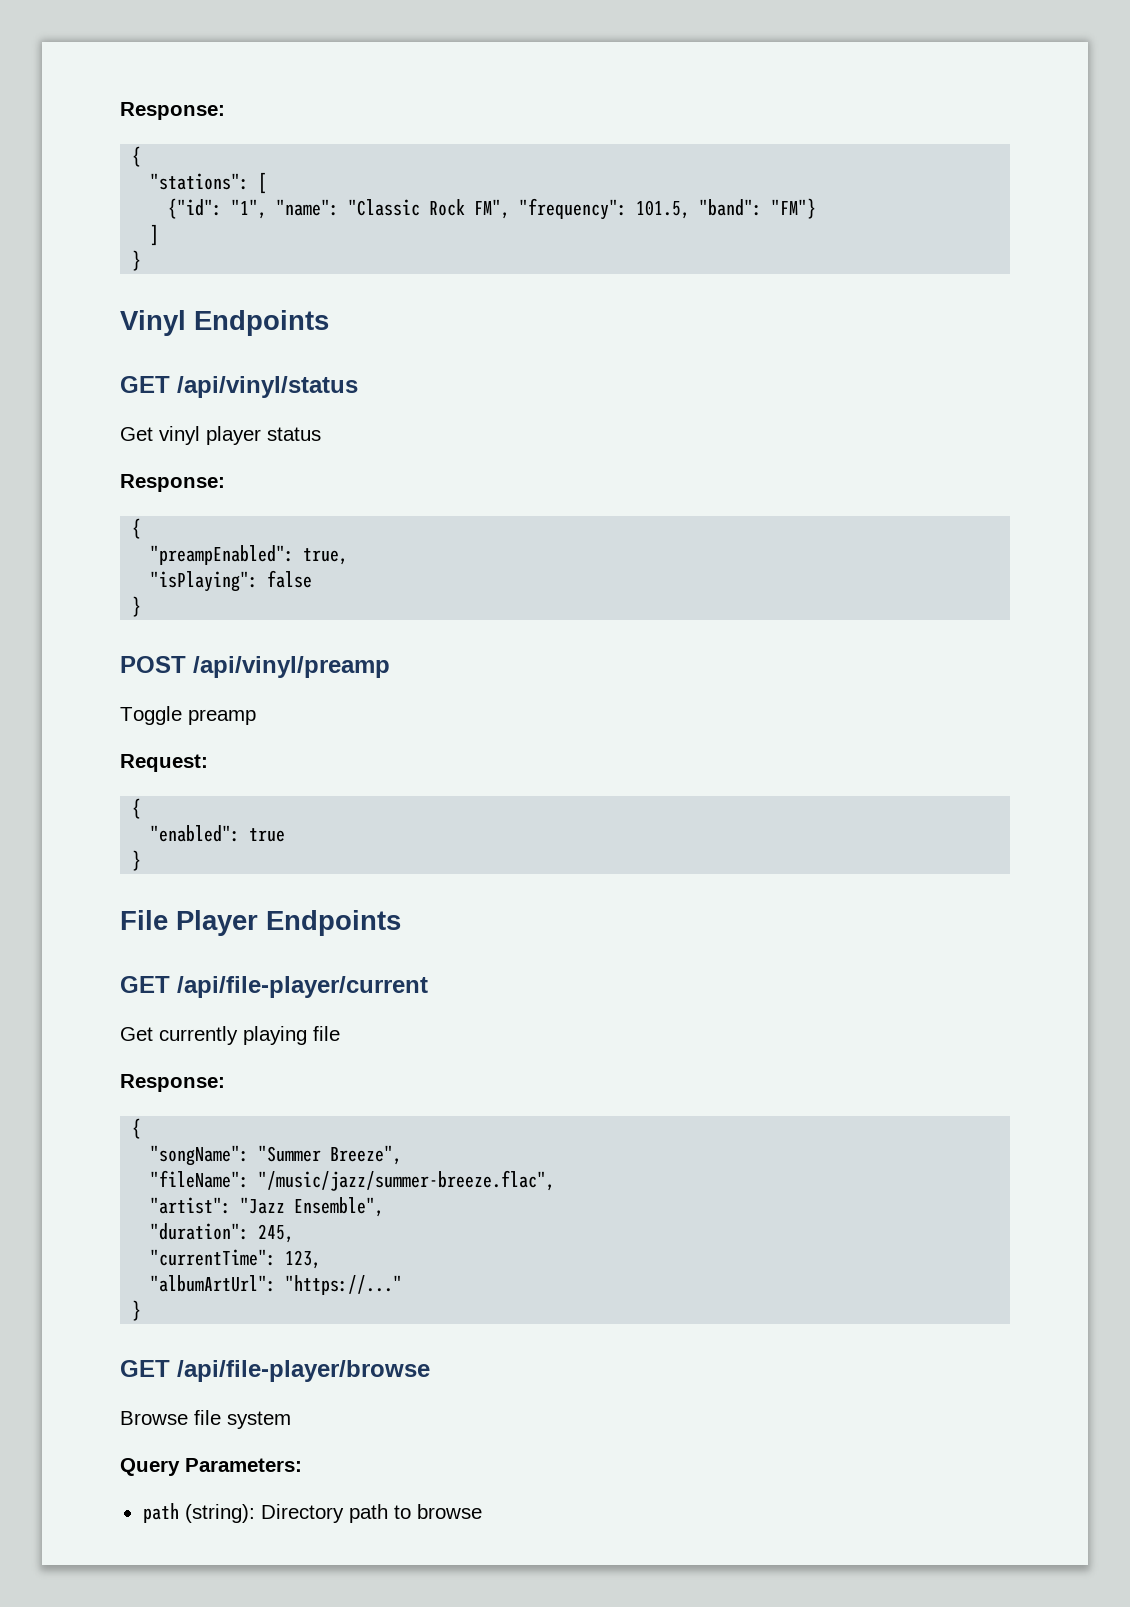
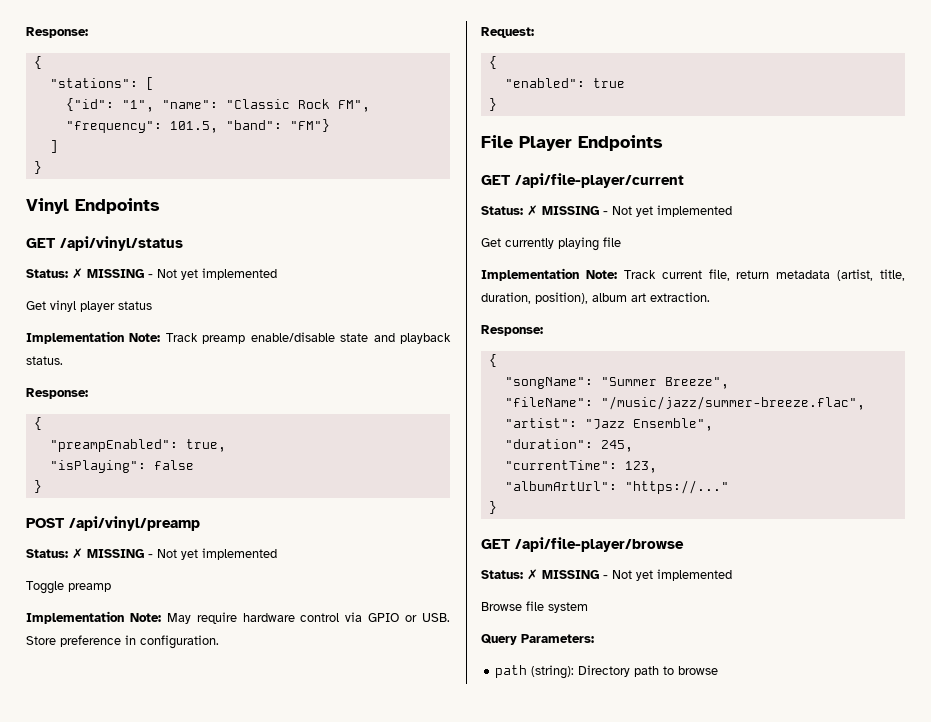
  GET /api/vinyl/status
+ Status: ✗ MISSING - Not yet implemented
  Get vinyl player status
+ Implementation Note: Track preamp enable/disable state and playback status.
  POST /api/vinyl/preamp
+ Status: ✗ MISSING - Not yet implemented
  Toggle preamp
+ Implementation Note: May require hardware control via GPIO or USB. Store preference in configuration.
  GET /api/file-player/current
+ Status: ✗ MISSING - Not yet implemented
  Get currently playing file
+ Implementation Note: Track current file, return metadata (artist, title, duration, position), album art extraction.
  GET /api/file-player/browse
+ Status: ✗ MISSING - Not yet implemented

